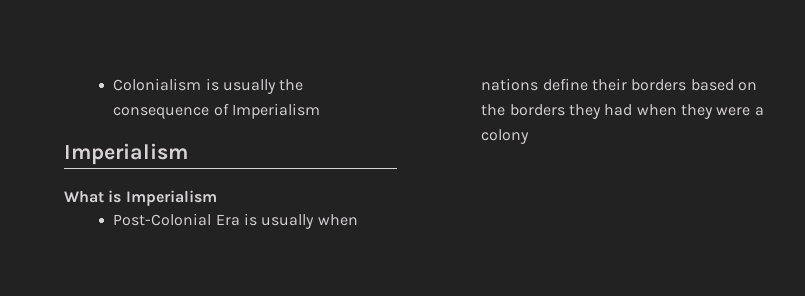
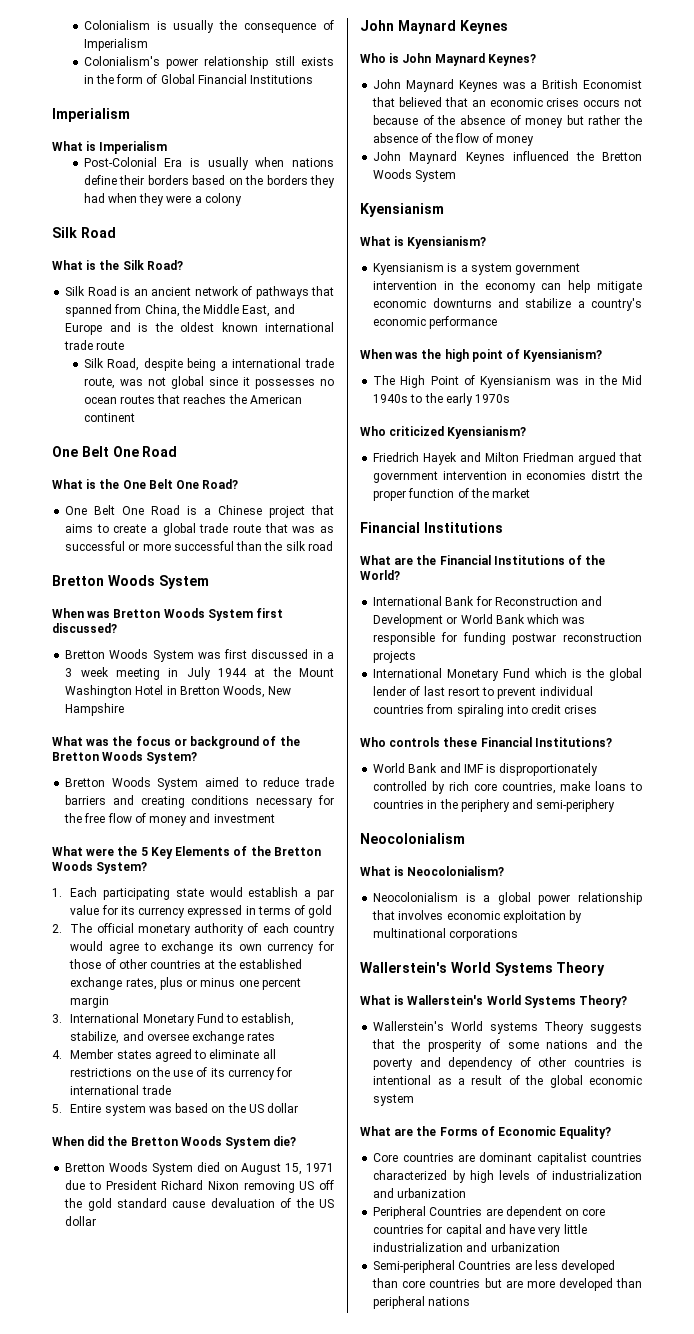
+ Colonialism's power relationship still exists in the form of Global Financial Institutions
  Post-Colonial Era is usually when nations define their borders based on the borders they had when they were a colony
+ Silk Road
+ What is the Silk Road?
+ Silk Road is an ancient network of pathways that spanned from China, the Middle East, and Europe and is the oldest known international trade route
+ Silk Road, despite being a international trade route, was not global since it possesses no ocean routes that reaches the American continent
+ One Belt One Road
+ What is the One Belt One Road?
+ One Belt One Road is a Chinese project that aims to create a global trade route that was as successful or more successful than the silk road
+ Bretton Woods System
+ When was Bretton Woods System first discussed?
+ Bretton Woods System was first discussed in a 3 week meeting in July 1944 at the Mount Washington Hotel in Bretton Woods, New Hampshire
+ What was the focus or background of the Bretton Woods System?
+ Bretton Woods System aimed to reduce trade barriers and creating conditions necessary for the free flow of money and investment
+ What were the 5 Key Elements of the Bretton Woods System?
+ 1. Each participating state would establish a par value for its currency expressed in terms of gold
+ 2. The official monetary authority of each country would agree to exchange its own currency for those of other countries at the established exchange rates, plus or minus one percent margin
+ 3. International Monetary Fund to establish, stabilize, and oversee exchange rates
+ 4. Member states agreed to eliminate all restrictions on the use of its currency for international trade
+ 5. Entire system was based on the US dollar
+ When did the Bretton Woods System die?
+ Bretton Woods System died on August 15, 1971 due to President Richard Nixon removing US off the gold standard cause devaluation of the US dollar
+ John Maynard Keynes
+ Who is John Maynard Keynes?
+ John Maynard Keynes was a British Economist that believed that an economic crises occurs not because of the absence of money but rather the absence of the flow of money
+ John Maynard Keynes influenced the Bretton Woods System
+ Kyensianism
+ What is Kyensianism?
+ Kyensianism is a system government intervention in the economy can help mitigate economic downturns and stabilize a country's economic performance
+ When was the high point of Kyensianism?
+ The High Point of Kyensianism was in the Mid 1940s to the early 1970s
+ Who criticized Kyensianism?
+ Friedrich Hayek and Milton Friedman argued that government intervention in economies distrt the proper function of the market
+ Financial Institutions
+ What are the Financial Institutions of the World?
+ International Bank for Reconstruction and Development or World Bank which was responsible for funding postwar reconstruction projects
+ International Monetary Fund which is the global lender of last resort to prevent individual countries from spiraling into credit crises
+ Who controls these Financial Institutions?
+ World Bank and IMF is disproportionately controlled by rich core countries, make loans to countries in the periphery and semi-periphery
+ Neocolonialism
+ What is Neocolonialism?
+ Neocolonialism is a global power relationship that involves economic exploitation by multinational corporations
+ Wallerstein's World Systems Theory
+ What is Wallerstein's World Systems Theory?
+ Wallerstein's World systems Theory suggests that the prosperity of some nations and the poverty and dependency of other countries is intentional as a result of the global economic system
+ What are the Forms of Economic Equality?
+ Core countries are dominant capitalist countries characterized by high levels of industrialization and urbanization
+ Peripheral Countries are dependent on core countries for capital and have very little industrialization and urbanization
+ Semi-peripheral Countries are less developed than core countries but are more developed than peripheral nations

